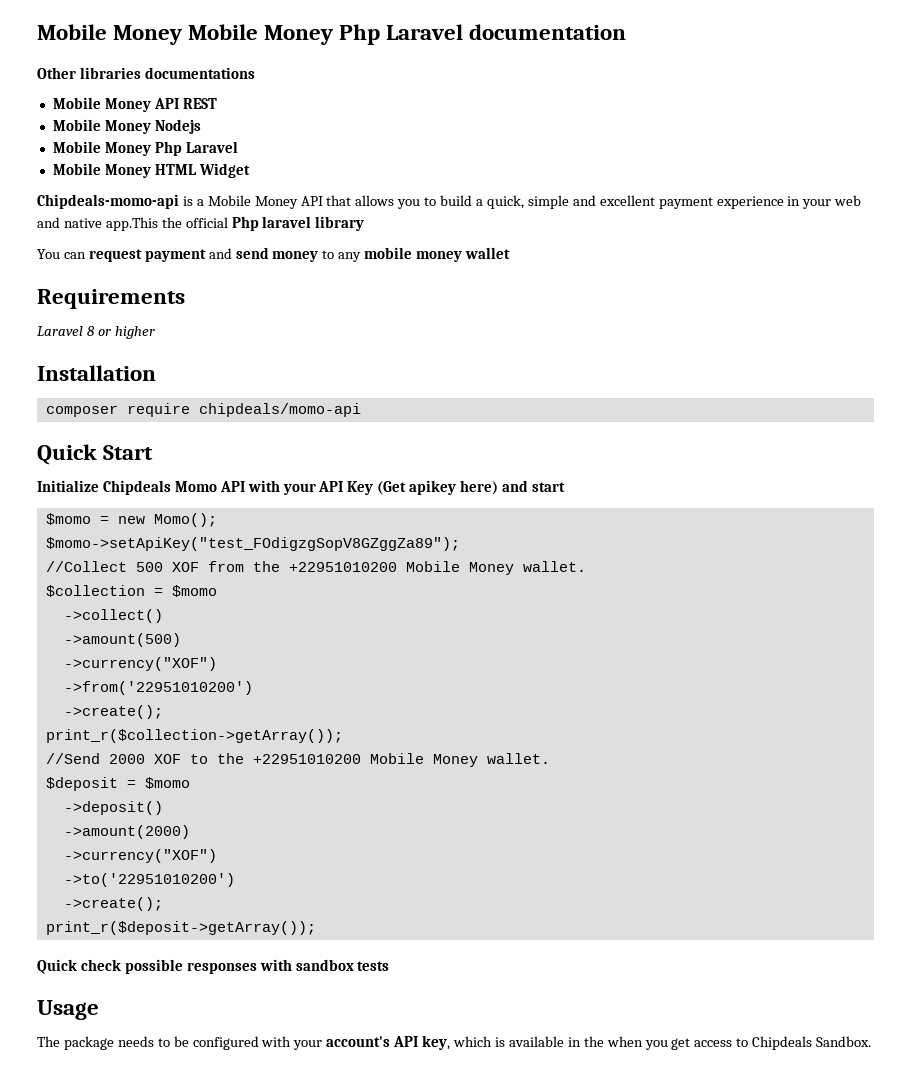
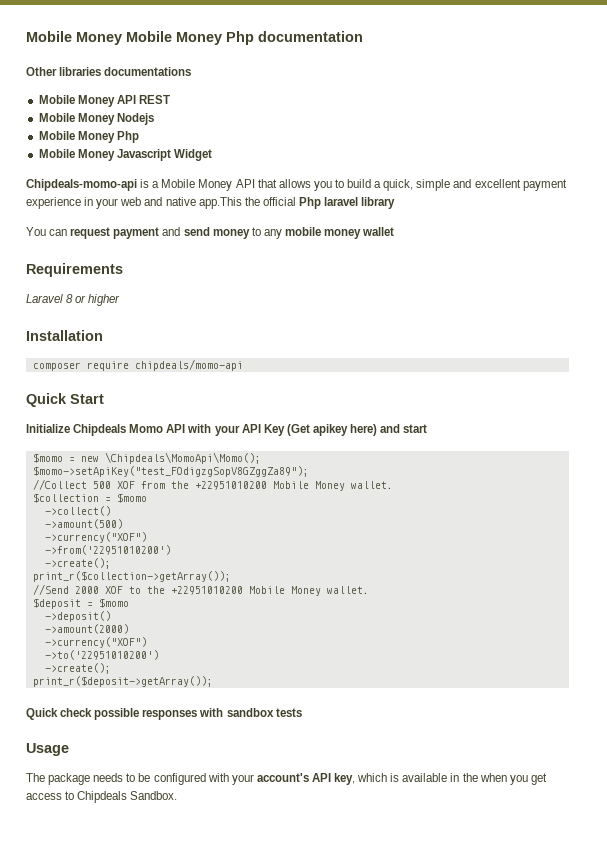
- Mobile Money Mobile Money Php Laravel documentation
+ Mobile Money Mobile Money Php documentation
  Mobile Money Nodejs
- Mobile Money Php Laravel
- Mobile Money HTML Widget
+ Mobile Money Php
+ Mobile Money Javascript Widget
- $momo = new Momo();
+ $momo = new \Chipdeals\MomoApi\Momo();

